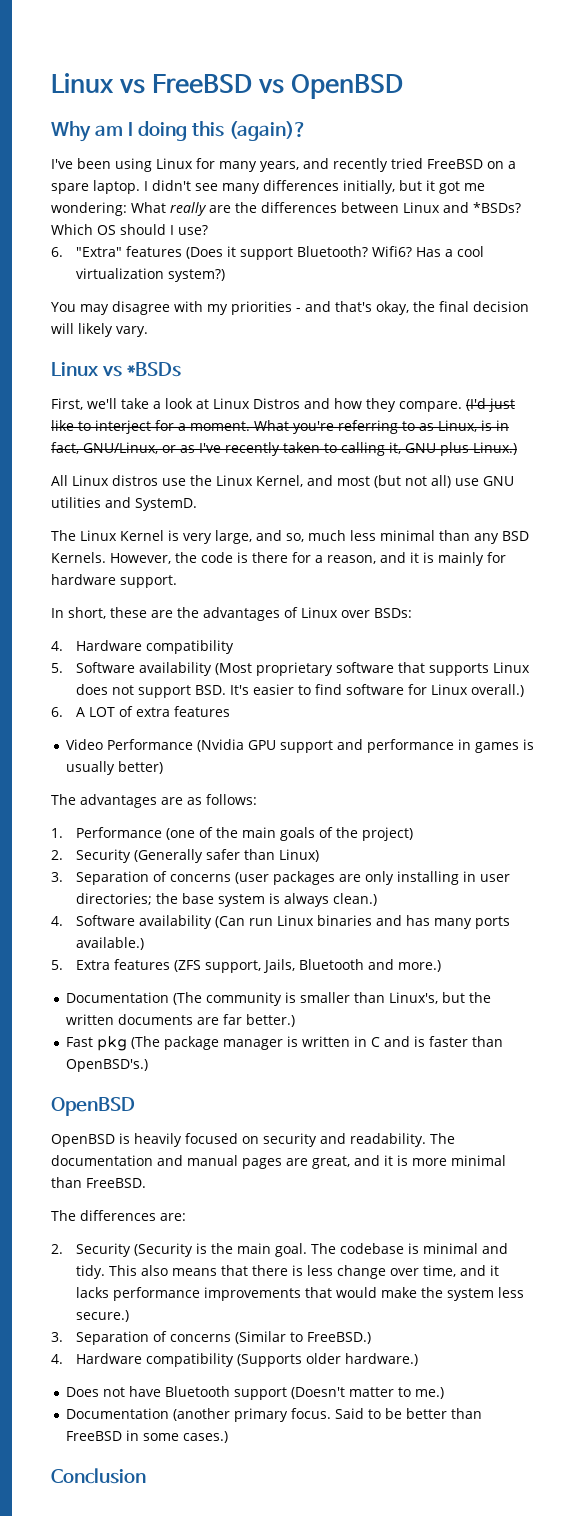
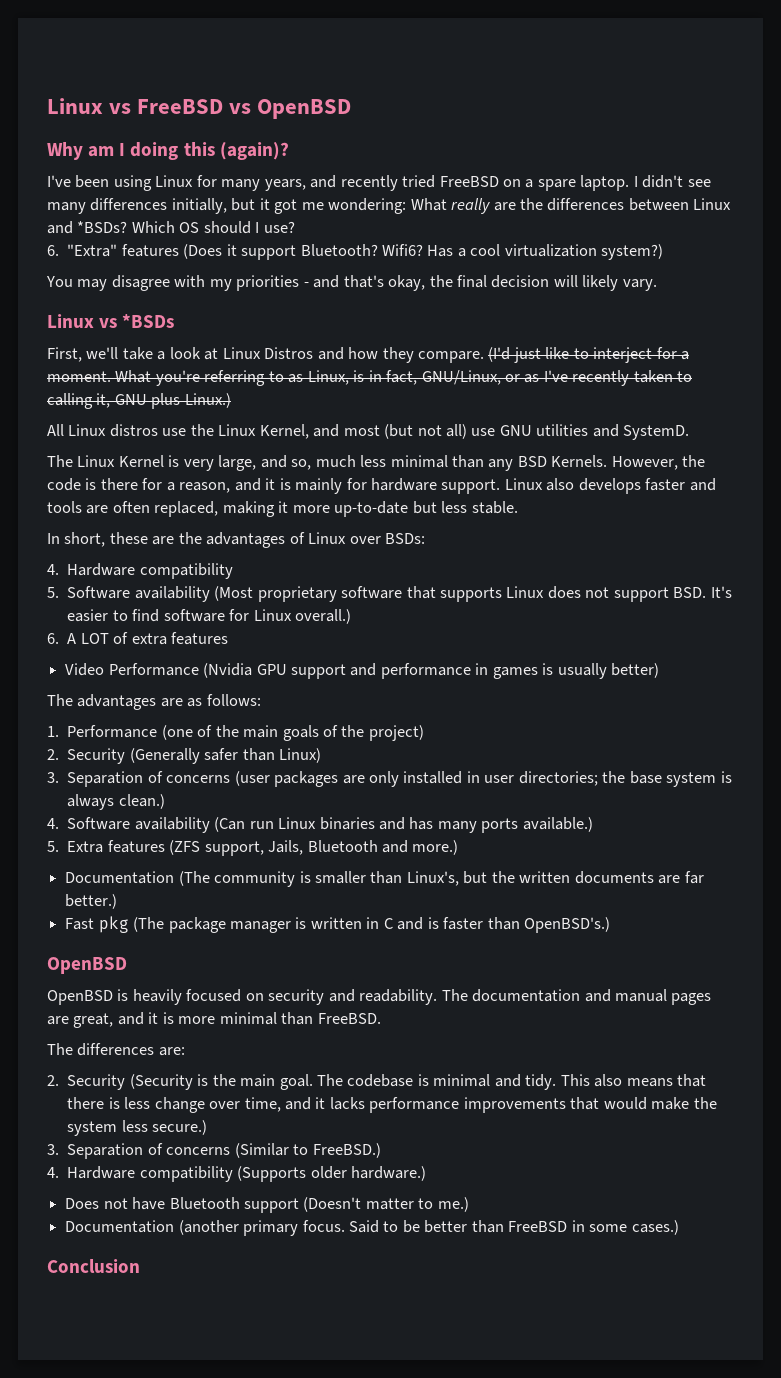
+ Linux also develops faster and tools are often replaced, making it more up-to-date but less stable.
- 3. Separation of concerns (user packages are only installing in user directories; the base system is always clean.)
+ 3. Separation of concerns (user packages are only installed in user directories; the base system is always clean.)

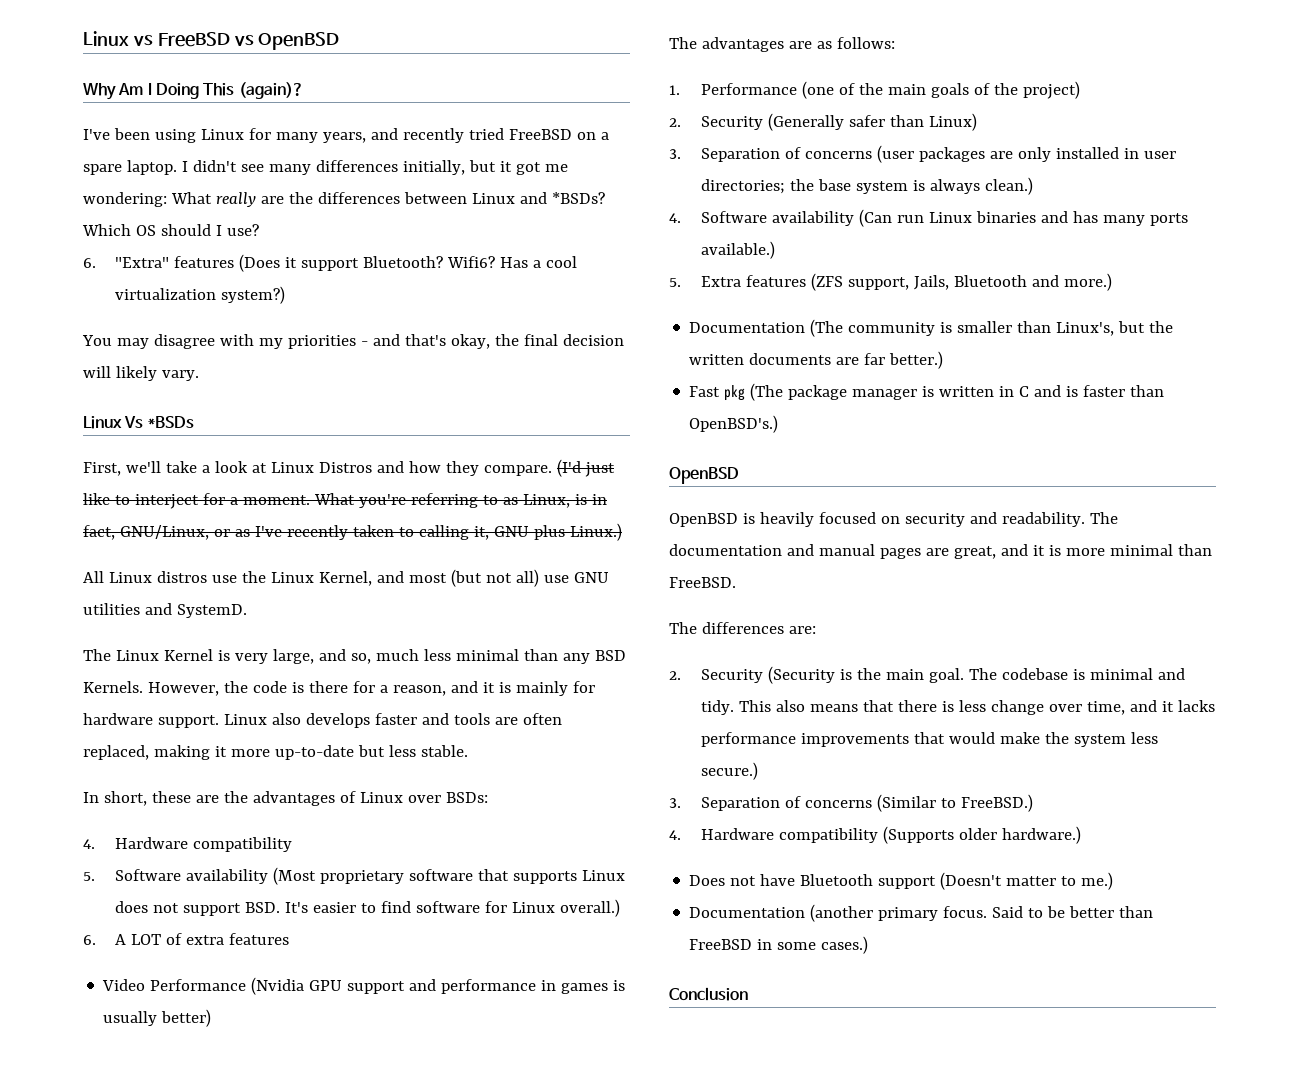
- Why am I doing this (again)?
+ Why Am I Doing This (again)?
- Linux vs *BSDs
+ Linux Vs *BSDs

